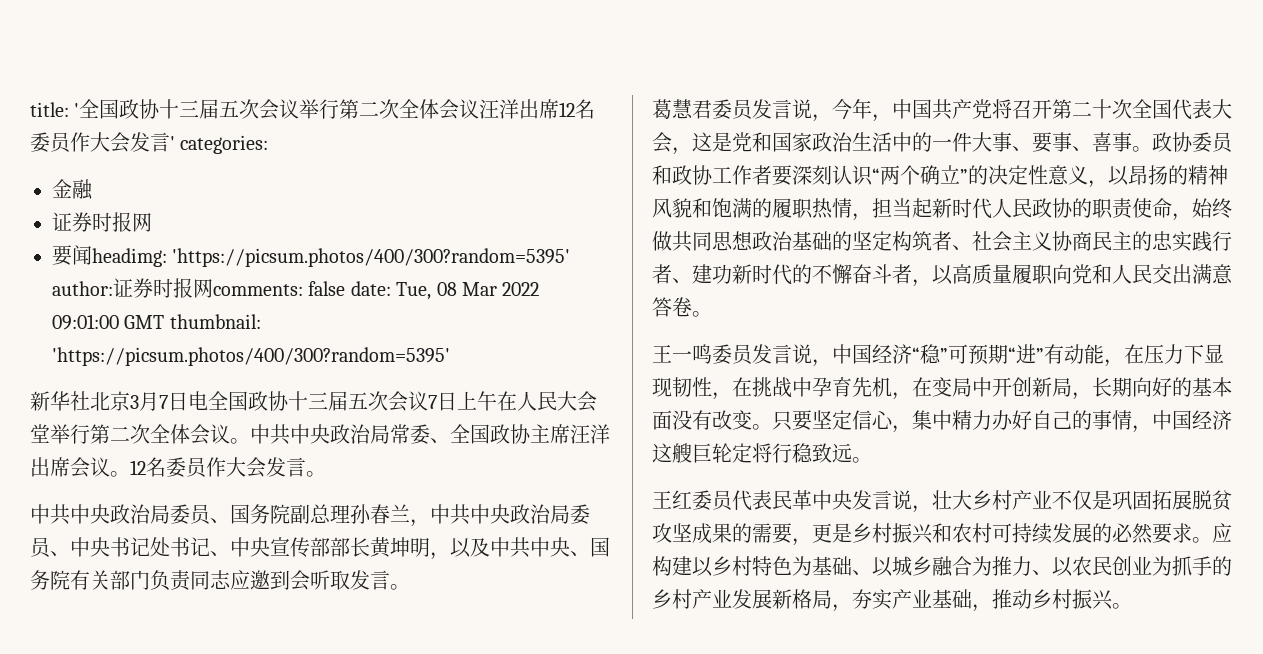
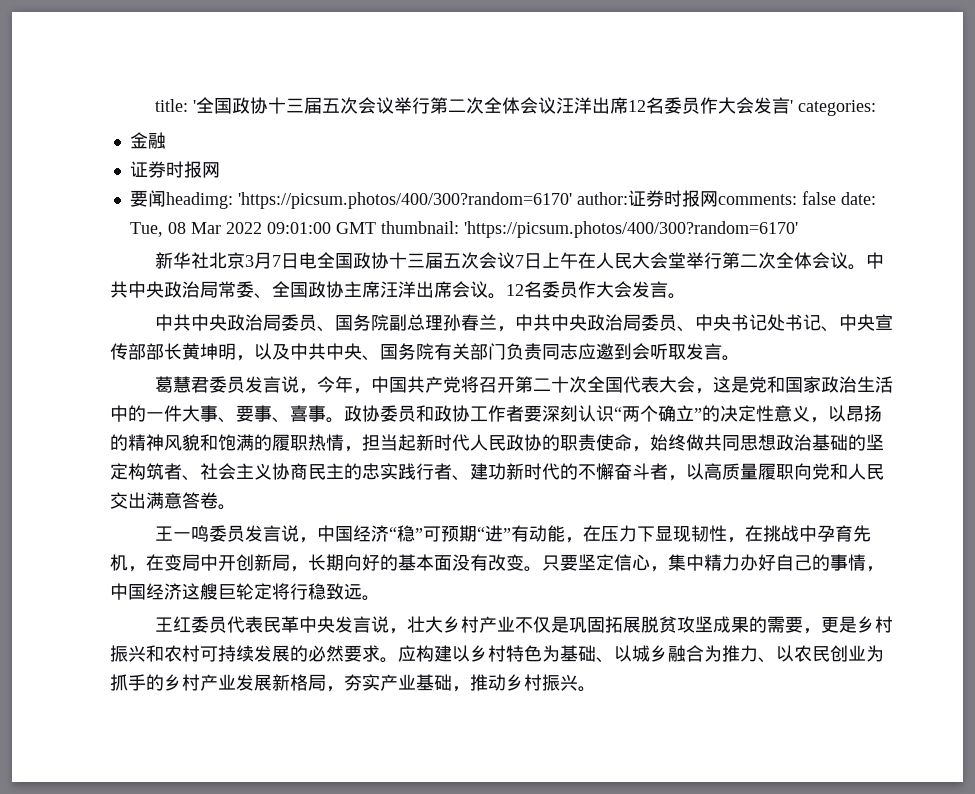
- 要闻headimg: 'https://picsum.photos/400/300?random=5395' author:证券时报网comments: false date: Tue, 08 Mar 2022 09:01:00 GMT thumbnail: 'https://picsum.photos/400/300?random=5395'
+ 要闻headimg: 'https://picsum.photos/400/300?random=6170' author:证券时报网comments: false date: Tue, 08 Mar 2022 09:01:00 GMT thumbnail: 'https://picsum.photos/400/300?random=6170'

